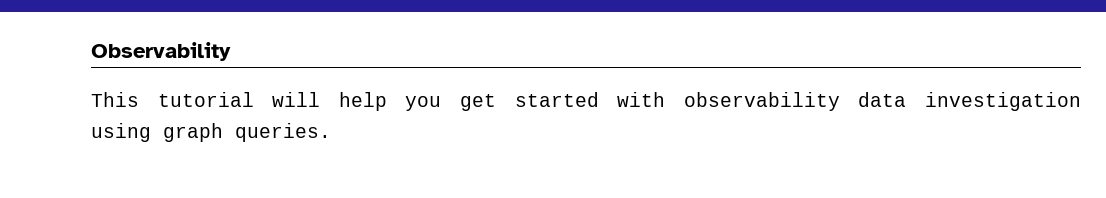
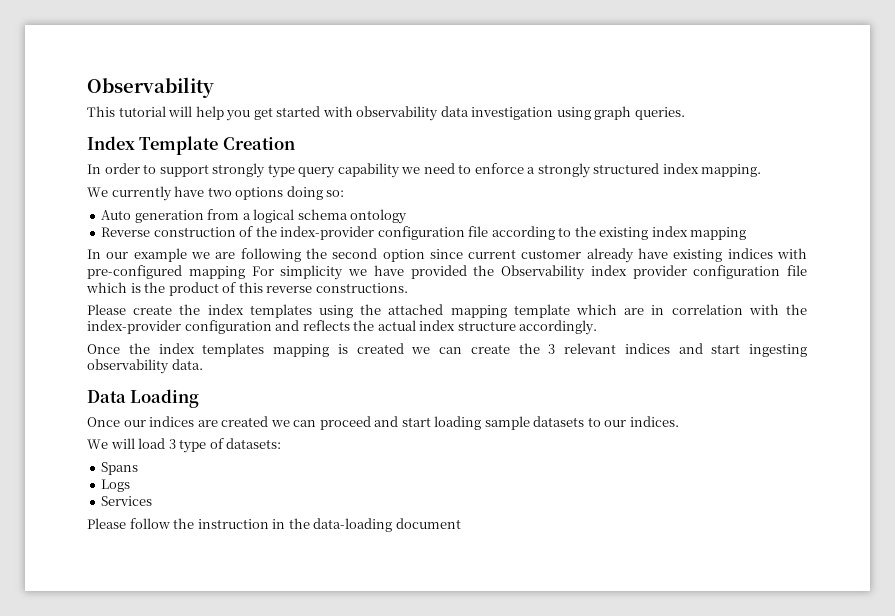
+ Index Template Creation
+ In order to support strongly type query capability we need to enforce a strongly structured index mapping.
+ We currently have two options doing so:
+ Auto generation from a logical schema ontology
+ Reverse construction of the index-provider configuration file according to the existing index mapping
+ In our example we are following the second option since current customer already have existing indices with pre-configured mapping For simplicity we have provided the Observability index provider configuration file which is the product of this reverse constructions.
+ Please create the index templates using the attached mapping template which are in correlation with the index-provider configuration and reflects the actual index structure accordingly.
+ Once the index templates mapping is created we can create the 3 relevant indices and start ingesting observability data.
+ Data Loading
+ Once our indices are created we can proceed and start loading sample datasets to our indices.
+ We will load 3 type of datasets:
+ Spans
+ Logs
+ Services
+ Please follow the instruction in the data-loading document

